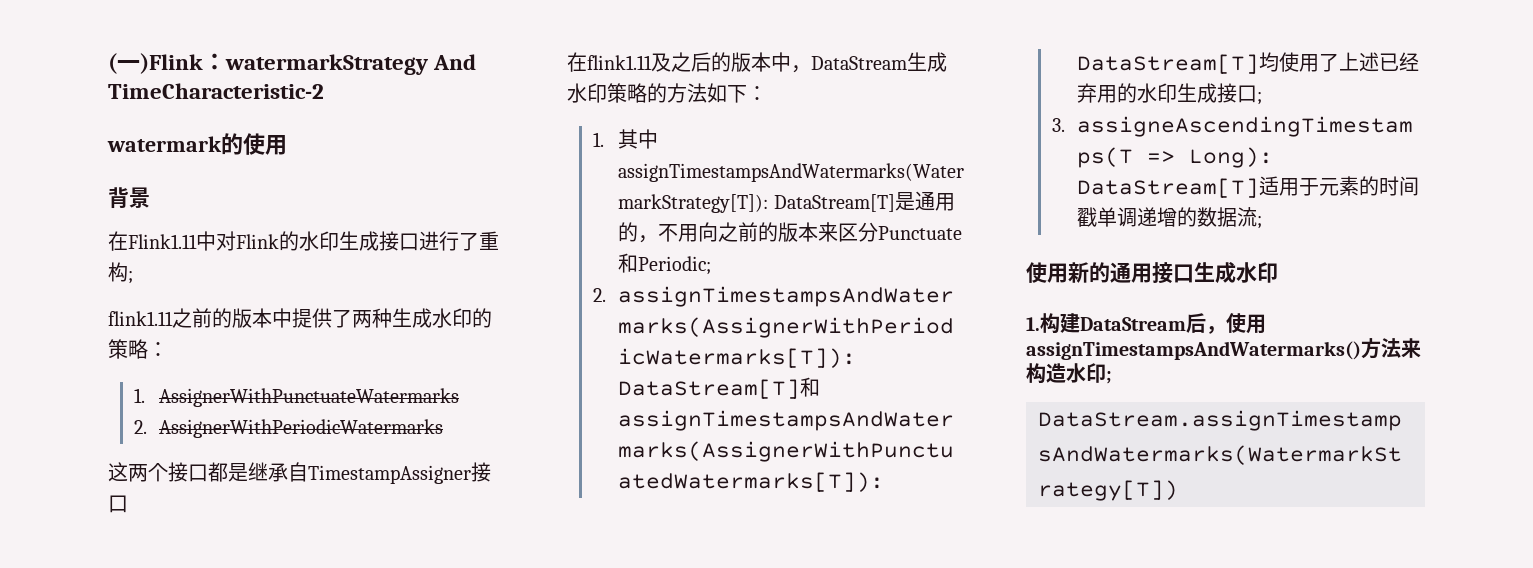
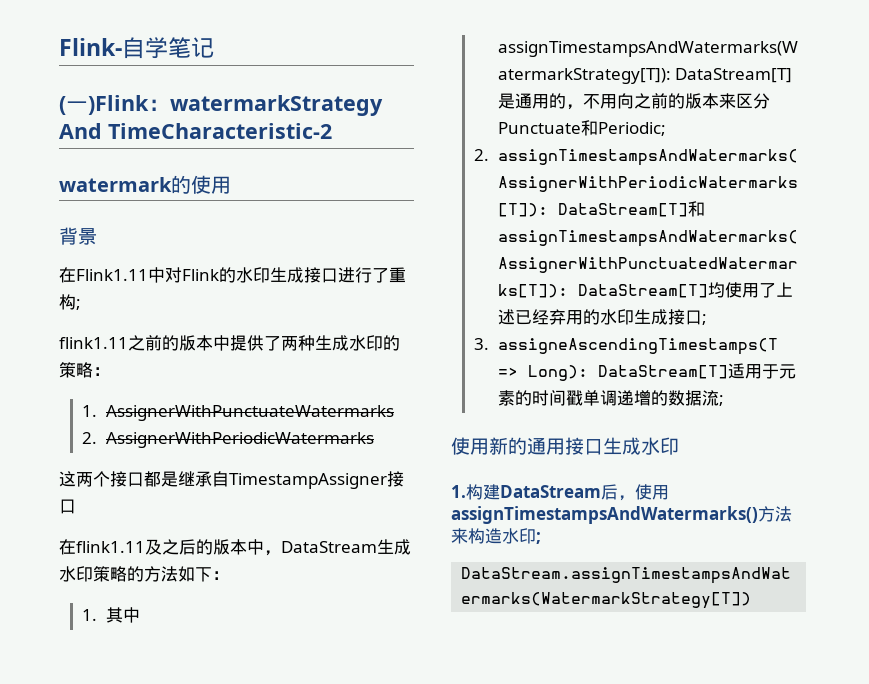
+ Flink-自学笔记

